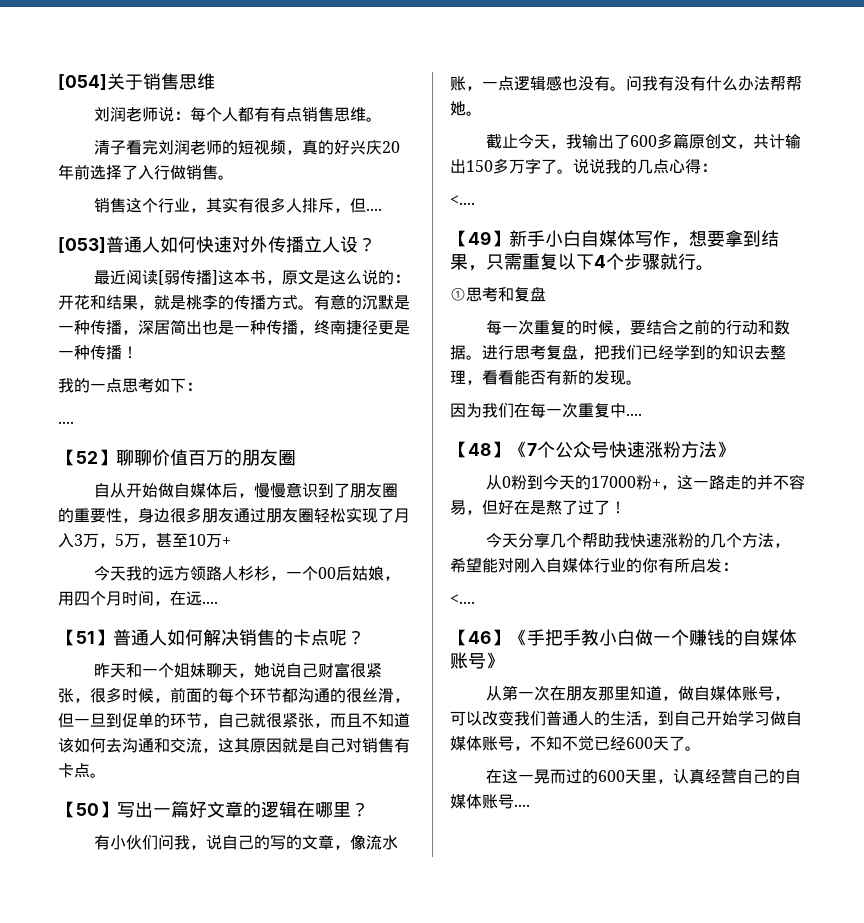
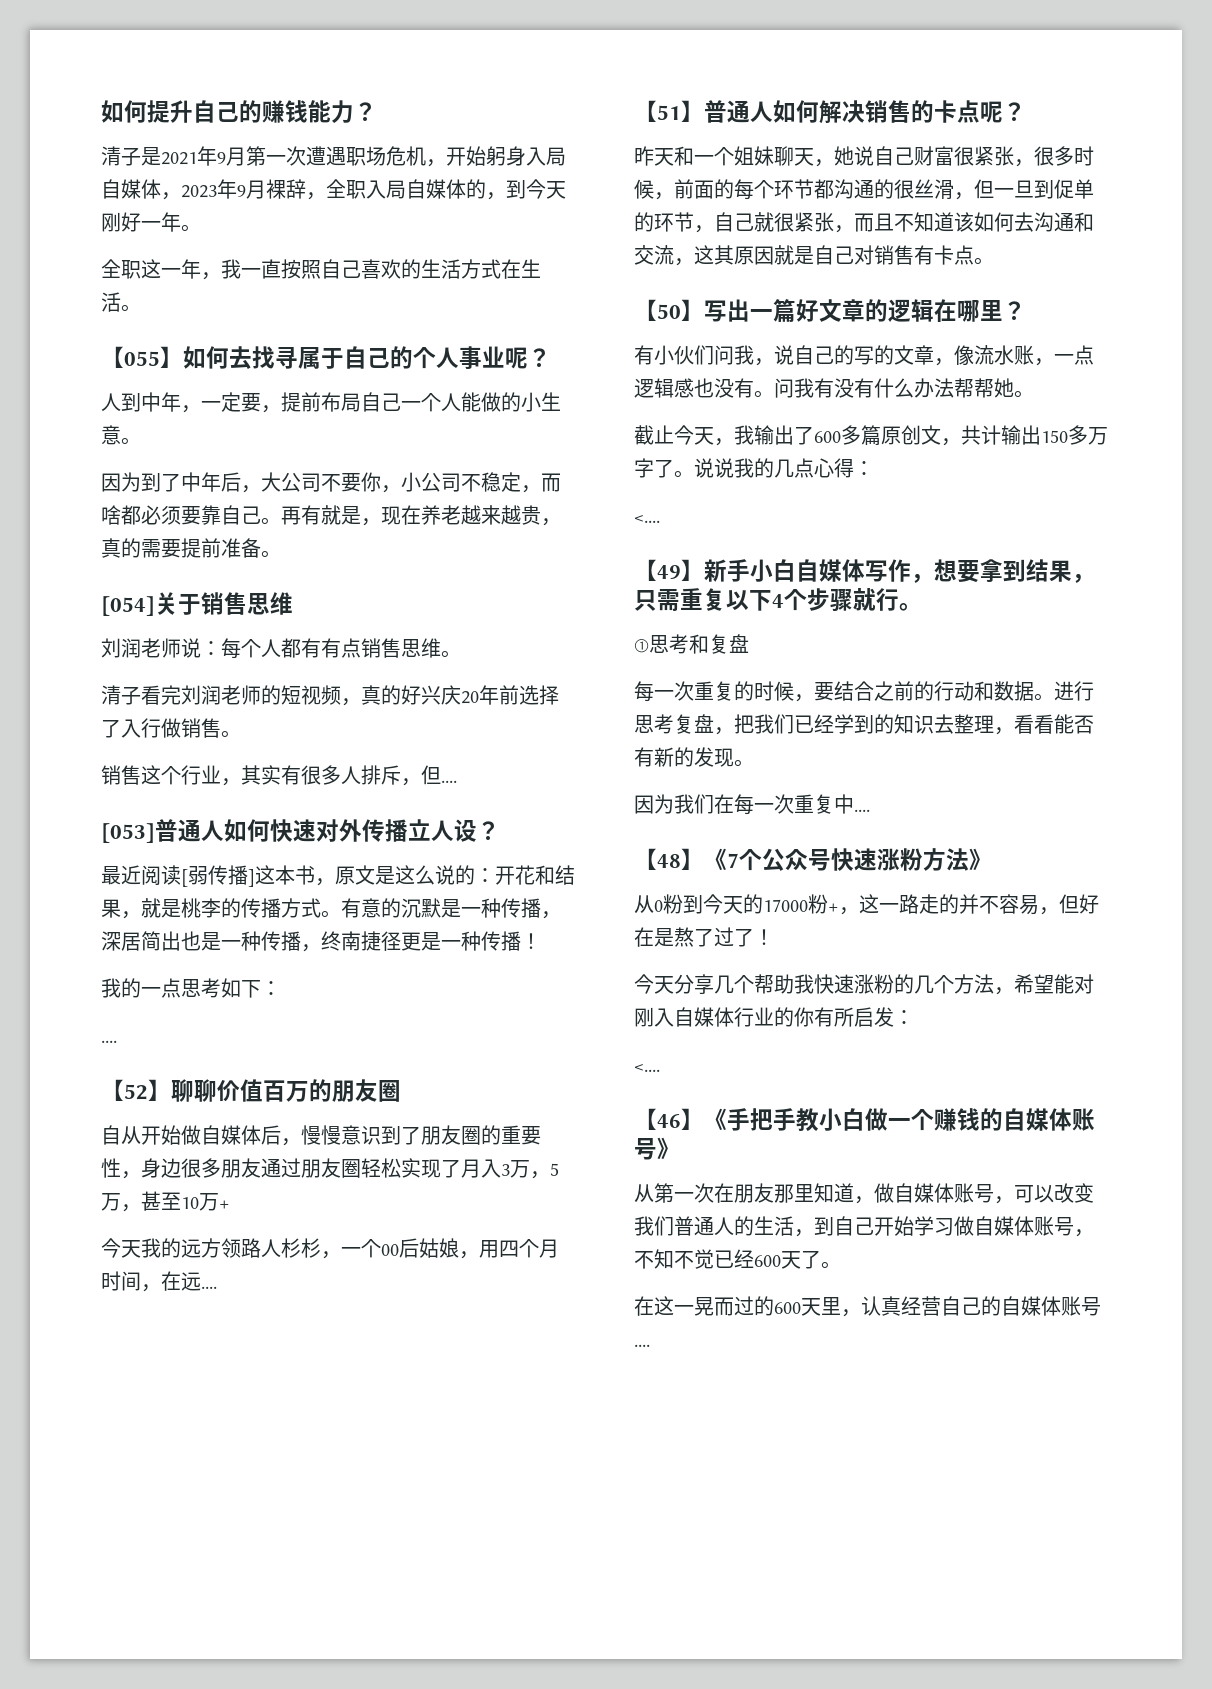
+ 如何提升自己的赚钱能力？
+ 清子是2021年9月第一次遭遇职场危机，开始躬身入局自媒体，2023年9月裸辞，全职入局自媒体的，到今天刚好一年。
+ 全职这一年，我一直按照自己喜欢的生活方式在生活。
+ 【055】如何去找寻属于自己的个人事业呢？
+ 人到中年，一定要，提前布局自己一个人能做的小生意。
+ 因为到了中年后，大公司不要你，小公司不稳定，而啥都必须要靠自己。再有就是，现在养老越来越贵，真的需要提前准备。

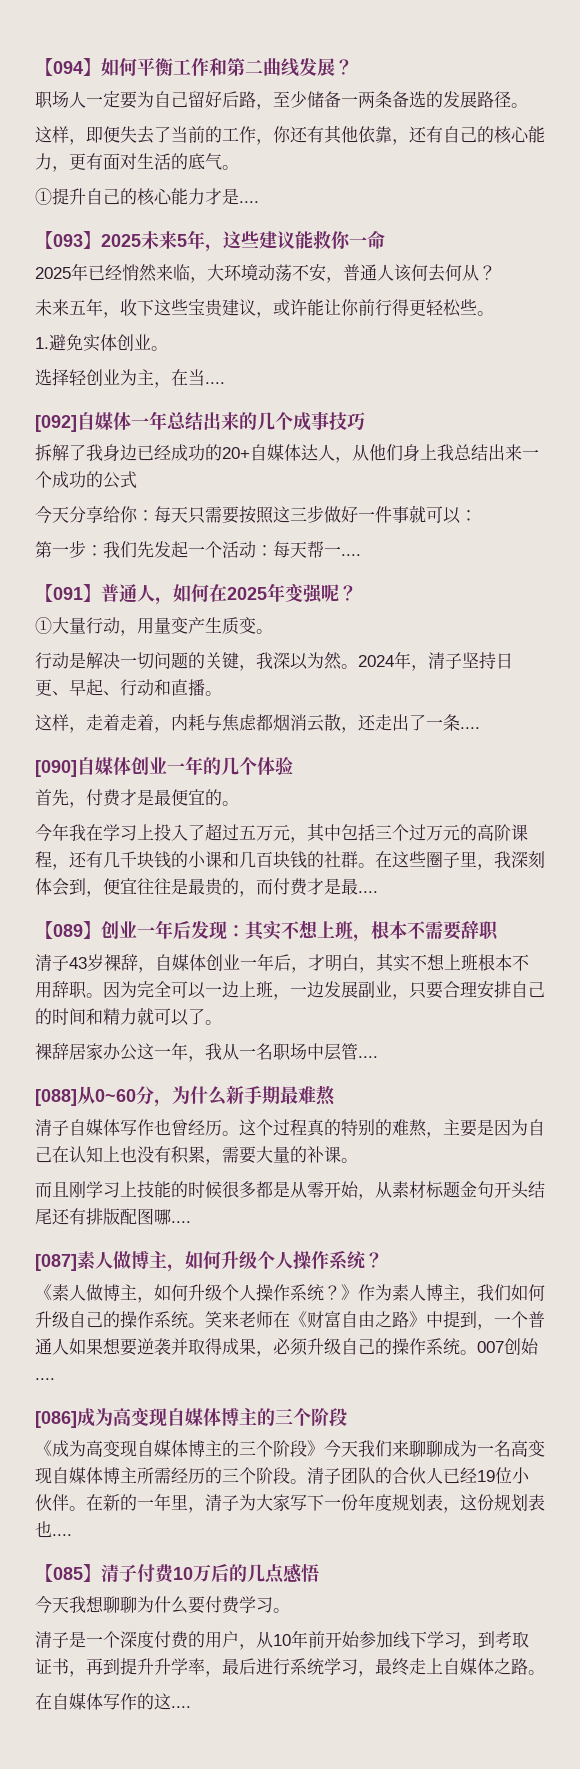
- 如何提升自己的赚钱能力？
- 清子是2021年9月第一次遭遇职场危机，开始躬身入局自媒体，2023年9月裸辞，全职入局自媒体的，到今天刚好一年。
- 全职这一年，我一直按照自己喜欢的生活方式在生活。
- 【055】如何去找寻属于自己的个人事业呢？
- 人到中年，一定要，提前布局自己一个人能做的小生意。
- 因为到了中年后，大公司不要你，小公司不稳定，而啥都必须要靠自己。再有就是，现在养老越来越贵，真的需要提前准备。
- [054]关于销售思维
- 刘润老师说：每个人都有有点销售思维。
- 清子看完刘润老师的短视频，真的好兴庆20年前选择了入行做销售。
- 销售这个行业，其实有很多人排斥，但....
- [053]普通人如何快速对外传播立人设？
- 最近阅读[弱传播]这本书，原文是这么说的：开花和结果，就是桃李的传播方式。有意的沉默是一种传播，深居简出也是一种传播，终南捷径更是一种传播！
- 我的一点思考如下：
- ....
- 【52】聊聊价值百万的朋友圈
- 自从开始做自媒体后，慢慢意识到了朋友圈的重要性，身边很多朋友通过朋友圈轻松实现了月入3万，5万，甚至10万+
- 今天我的远方领路人杉杉，一个00后姑娘，用四个月时间，在远....
- 【51】普通人如何解决销售的卡点呢？
- 昨天和一个姐妹聊天，她说自己财富很紧张，很多时候，前面的每个环节都沟通的很丝滑，但一旦到促单的环节，自己就很紧张，而且不知道该如何去沟通和交流，这其原因就是自己对销售有卡点。
- 【50】写出一篇好文章的逻辑在哪里？
- 有小伙们问我，说自己的写的文章，像流水账，一点逻辑感也没有。问我有没有什么办法帮帮她。
- 截止今天，我输出了600多篇原创文，共计输出150多万字了。说说我的几点心得：
- <....
- 【49】新手小白自媒体写作，想要拿到结果，只需重复以下4个步骤就行。
- ①思考和复盘
- 每一次重复的时候，要结合之前的行动和数据。进行思考复盘，把我们已经学到的知识去整理，看看能否有新的发现。
- 因为我们在每一次重复中....
- 【48】《7个公众号快速涨粉方法》
- 从0粉到今天的17000粉+，这一路走的并不容易，但好在是熬了过了！
- 今天分享几个帮助我快速涨粉的几个方法，希望能对刚入自媒体行业的你有所启发：
- <....
- 【46】《手把手教小白做一个赚钱的自媒体账号》
- 从第一次在朋友那里知道，做自媒体账号，可以改变我们普通人的生活，到自己开始学习做自媒体账号，不知不觉已经600天了。
- 在这一晃而过的600天里，认真经营自己的自媒体账号....
+ 【094】如何平衡工作和第二曲线发展？
+ 职场人一定要为自己留好后路，至少储备一两条备选的发展路径。
+ 这样，即便失去了当前的工作，你还有其他依靠，还有自己的核心能力，更有面对生活的底气。
+ ①提升自己的核心能力才是....
+ 【093】2025未来5年，这些建议能救你一命
+ 2025年已经悄然来临，大环境动荡不安，普通人该何去何从？
+ 未来五年，收下这些宝贵建议，或许能让你前行得更轻松些。
+ 1.避免实体创业。
+ 选择轻创业为主，在当....
+ [092]自媒体一年总结出来的几个成事技巧
+ 拆解了我身边已经成功的20+自媒体达人，从他们身上我总结出来一个成功的公式
+ 今天分享给你：每天只需要按照这三步做好一件事就可以：
+ 第一步：我们先发起一个活动：每天帮一....
+ 【091】普通人，如何在2025年变强呢？
+ ①大量行动，用量变产生质变。
+ 行动是解决一切问题的关键，我深以为然。2024年，清子坚持日更、早起、行动和直播。
+ 这样，走着走着，内耗与焦虑都烟消云散，还走出了一条....
+ [090]自媒体创业一年的几个体验
+ 首先，付费才是最便宜的。
+ 今年我在学习上投入了超过五万元，其中包括三个过万元的高阶课程，还有几千块钱的小课和几百块钱的社群。在这些圈子里，我深刻体会到，便宜往往是最贵的，而付费才是最....
+ 【089】创业一年后发现：其实不想上班，根本不需要辞职
+ 清子43岁裸辞，自媒体创业一年后，才明白，其实不想上班根本不用辞职。因为完全可以一边上班，一边发展副业，只要合理安排自己的时间和精力就可以了。
+ 裸辞居家办公这一年，我从一名职场中层管....
+ [088]从0~60分，为什么新手期最难熬
+ 清子自媒体写作也曾经历。这个过程真的特别的难熬，主要是因为自己在认知上也没有积累，需要大量的补课。
+ 而且刚学习上技能的时候很多都是从零开始，从素材标题金句开头结尾还有排版配图哪....
+ [087]素人做博主，如何升级个人操作系统？
+ 《素人做博主，如何升级个人操作系统？》作为素人博主，我们如何升级自己的操作系统。笑来老师在《财富自由之路》中提到，一个普通人如果想要逆袭并取得成果，必须升级自己的操作系统。007创始....
+ [086]成为高变现自媒体博主的三个阶段
+ 《成为高变现自媒体博主的三个阶段》今天我们来聊聊成为一名高变现自媒体博主所需经历的三个阶段。清子团队的合伙人已经19位小伙伴。在新的一年里，清子为大家写下一份年度规划表，这份规划表也....
+ 【085】清子付费10万后的几点感悟
+ 今天我想聊聊为什么要付费学习。
+ 清子是一个深度付费的用户，从10年前开始参加线下学习，到考取证书，再到提升升学率，最后进行系统学习，最终走上自媒体之路。
+ 在自媒体写作的这....

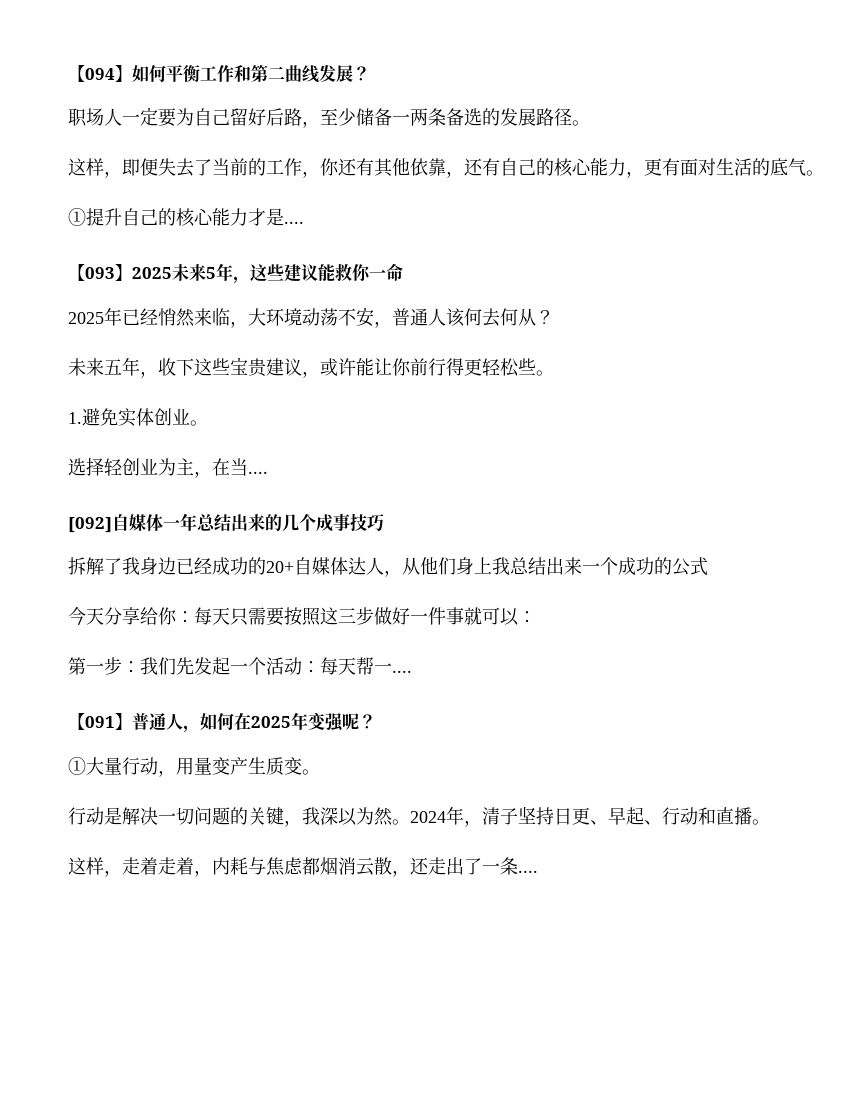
- [090]自媒体创业一年的几个体验
- 首先，付费才是最便宜的。
- 今年我在学习上投入了超过五万元，其中包括三个过万元的高阶课程，还有几千块钱的小课和几百块钱的社群。在这些圈子里，我深刻体会到，便宜往往是最贵的，而付费才是最....
- 【089】创业一年后发现：其实不想上班，根本不需要辞职
- 清子43岁裸辞，自媒体创业一年后，才明白，其实不想上班根本不用辞职。因为完全可以一边上班，一边发展副业，只要合理安排自己的时间和精力就可以了。
- 裸辞居家办公这一年，我从一名职场中层管....
- [088]从0~60分，为什么新手期最难熬
- 清子自媒体写作也曾经历。这个过程真的特别的难熬，主要是因为自己在认知上也没有积累，需要大量的补课。
- 而且刚学习上技能的时候很多都是从零开始，从素材标题金句开头结尾还有排版配图哪....
- [087]素人做博主，如何升级个人操作系统？
- 《素人做博主，如何升级个人操作系统？》作为素人博主，我们如何升级自己的操作系统。笑来老师在《财富自由之路》中提到，一个普通人如果想要逆袭并取得成果，必须升级自己的操作系统。007创始....
- [086]成为高变现自媒体博主的三个阶段
- 《成为高变现自媒体博主的三个阶段》今天我们来聊聊成为一名高变现自媒体博主所需经历的三个阶段。清子团队的合伙人已经19位小伙伴。在新的一年里，清子为大家写下一份年度规划表，这份规划表也....
- 【085】清子付费10万后的几点感悟
- 今天我想聊聊为什么要付费学习。
- 清子是一个深度付费的用户，从10年前开始参加线下学习，到考取证书，再到提升升学率，最后进行系统学习，最终走上自媒体之路。
- 在自媒体写作的这....

